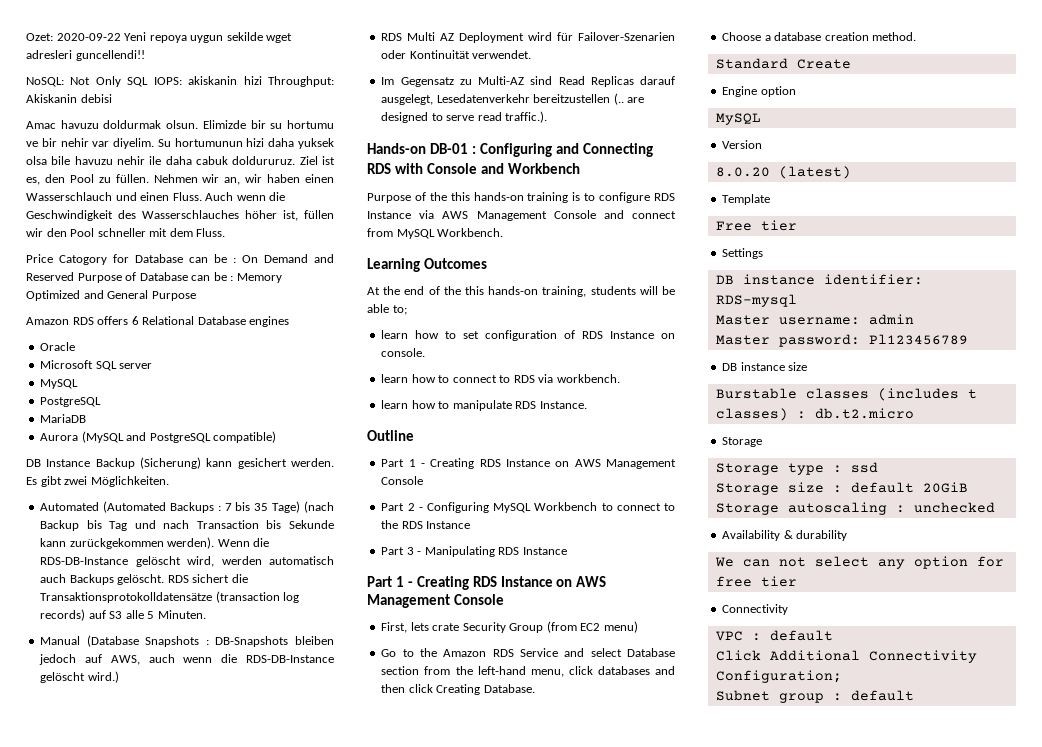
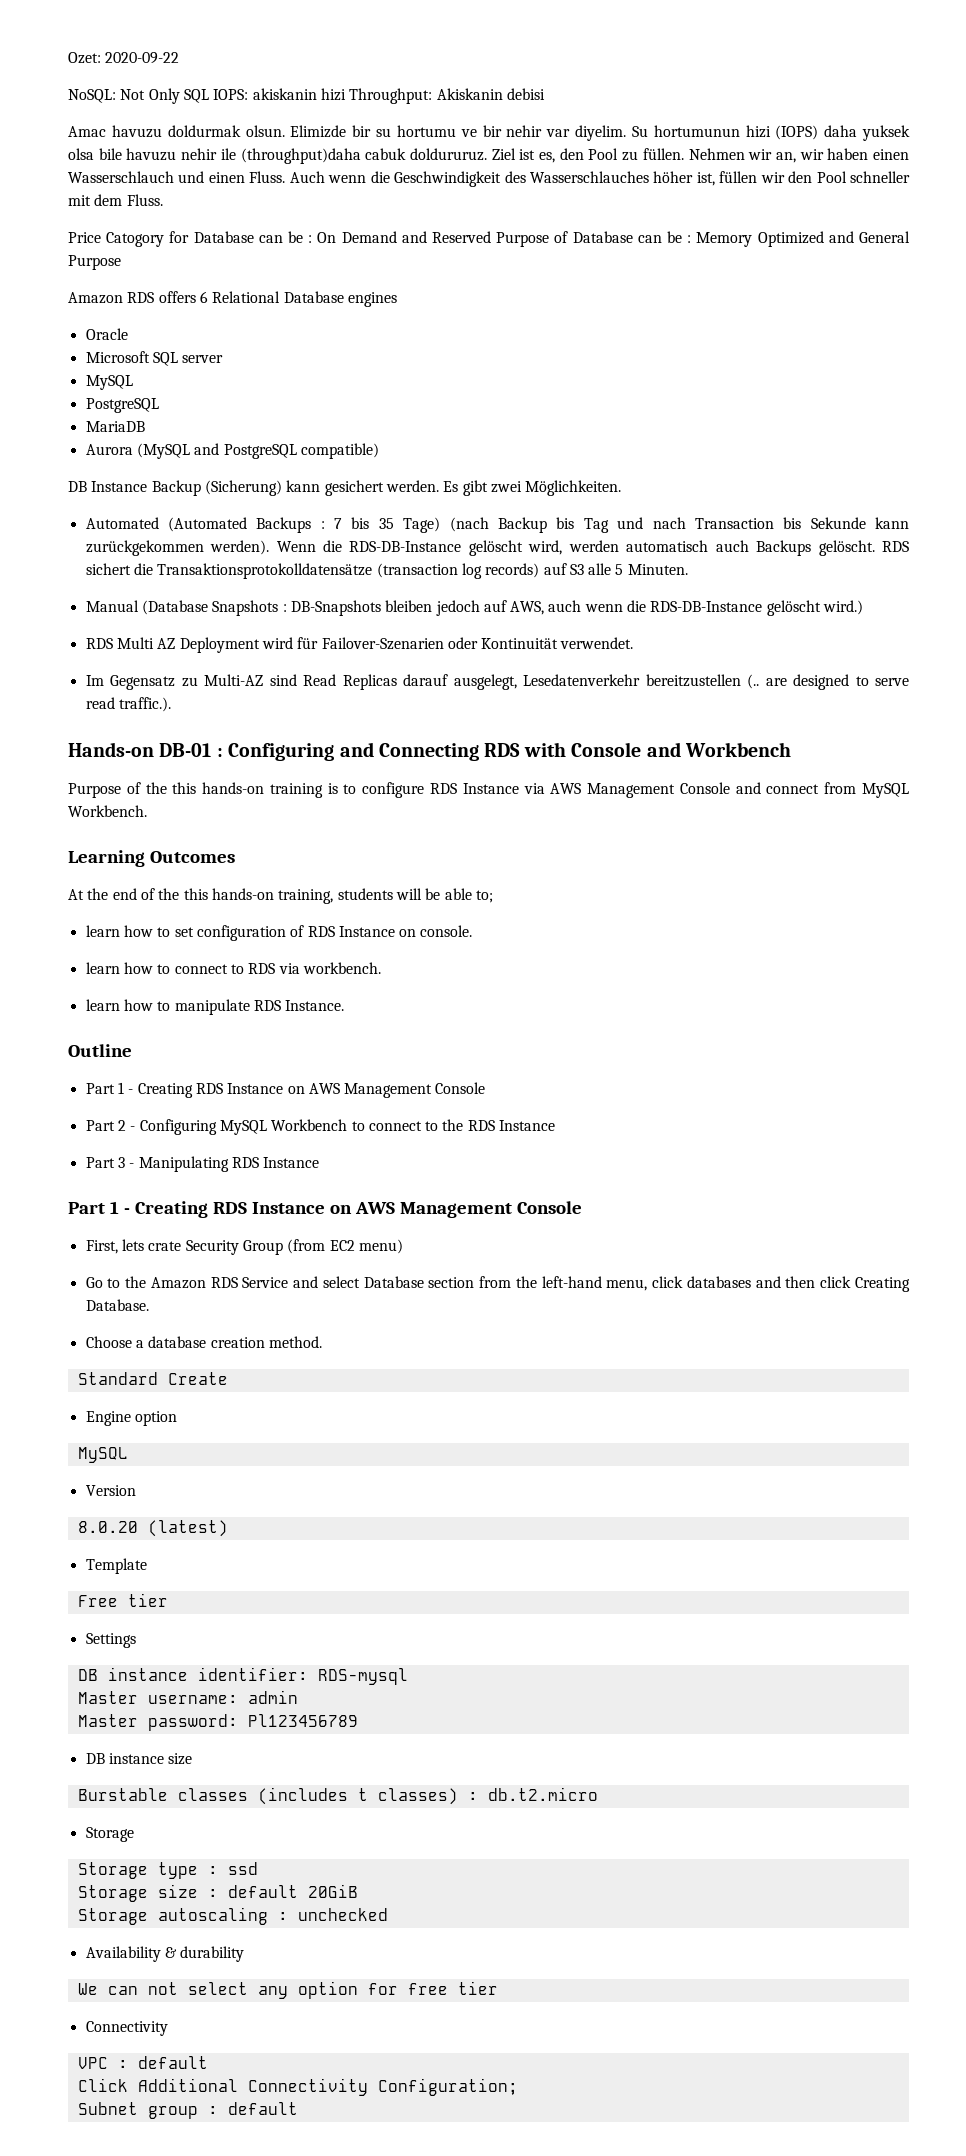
- Ozet: 2020-09-22 Yeni repoya uygun sekilde wget adresleri guncellendi!!
+ Ozet: 2020-09-22
- Su hortumunun hizi daha yuksek olsa bile havuzu nehir ile daha cabuk doldururuz.
+ Su hortumunun hizi (IOPS) daha yuksek olsa bile havuzu nehir ile (throughput)daha cabuk doldururuz.

